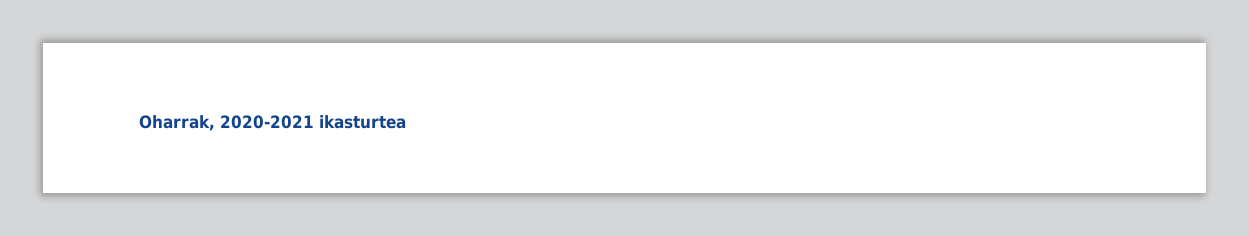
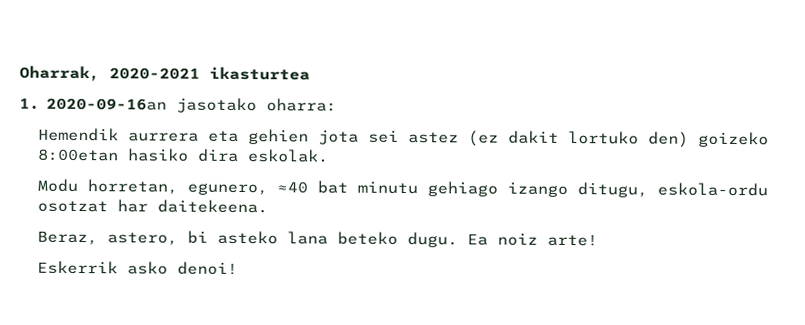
+ 1. 2020-09-16an jasotako oharra:
+ Hemendik aurrera eta gehien jota sei astez (ez dakit lortuko den) goizeko 8:00etan hasiko dira eskolak.
+ Modu horretan, egunero, ≈40 bat minutu gehiago izango ditugu, eskola-ordu osotzat har daitekeena.
+ Beraz, astero, bi asteko lana beteko dugu. Ea noiz arte!
+ Eskerrik asko denoi!

